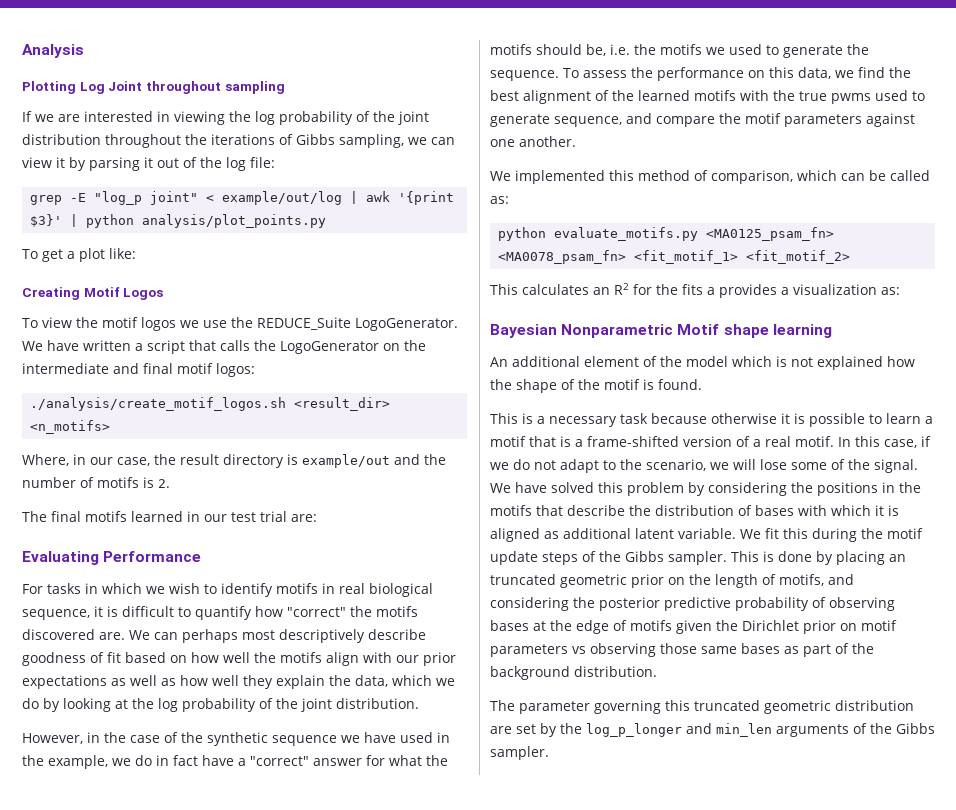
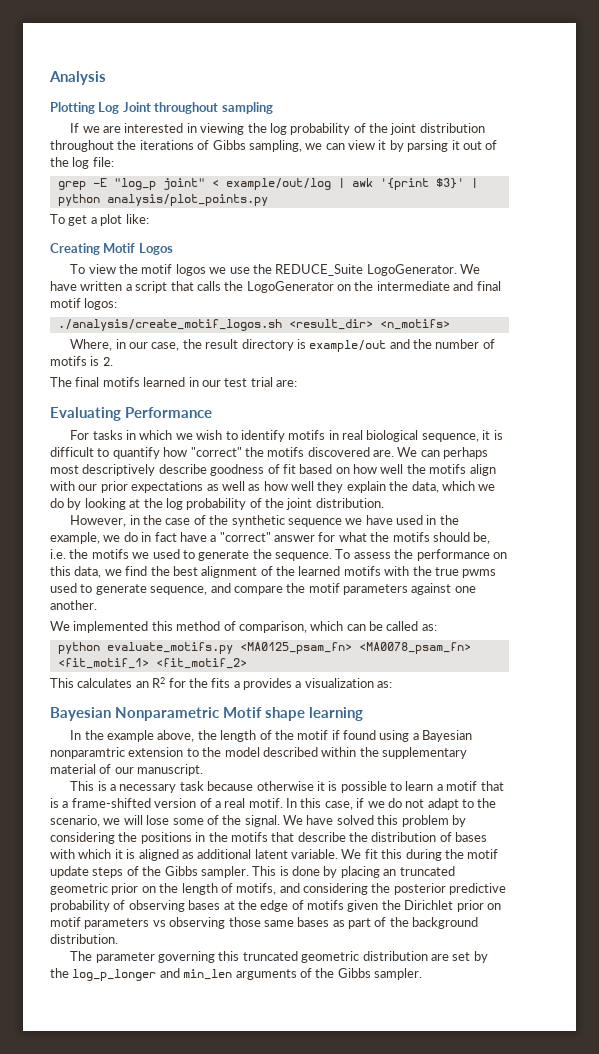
- An additional element of the model which is not explained how the shape of the motif is found.
+ In the example above, the length of the motif if found using a Bayesian nonparamtric extension to the model described within the supplementary material of our manuscript.

